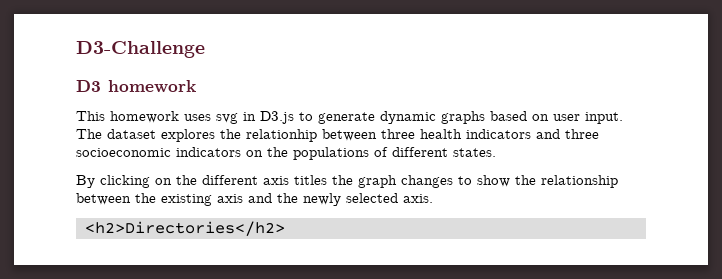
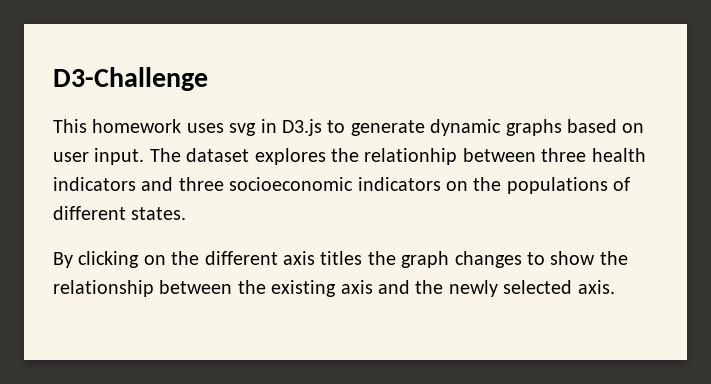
- D3 homework
- <h2>Directories</h2>

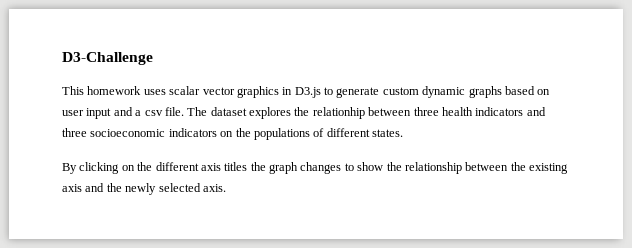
- This homework uses svg in D3.js to generate dynamic graphs based on user input.
+ This homework uses scalar vector graphics in D3.js to generate custom dynamic graphs based on user input and a csv file.

